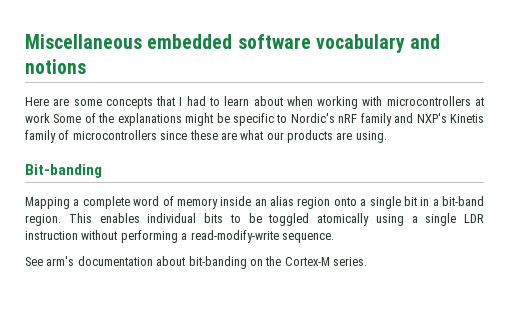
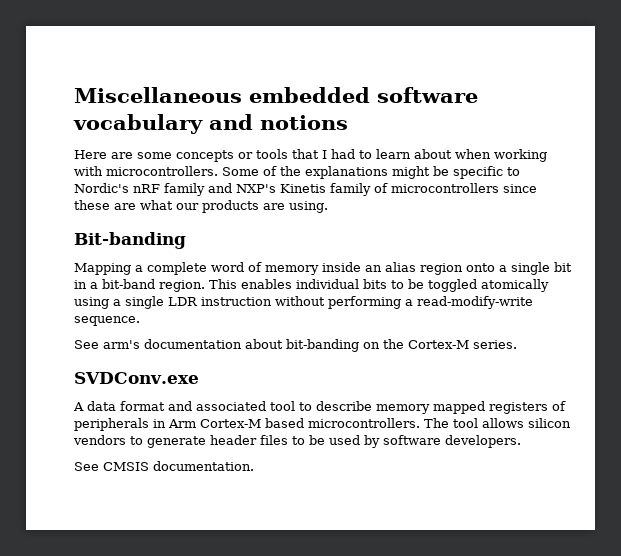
- Here are some concepts that I had to learn about when working with microcontrollers at work Some of the explanations might be specific to Nordic's nRF family and NXP's Kinetis family of microcontrollers since these are what our products are using.
+ Here are some concepts or tools that I had to learn about when working with microcontrollers. Some of the explanations might be specific to Nordic's nRF family and NXP's Kinetis family of microcontrollers since these are what our products are using.
+ SVDConv.exe
+ A data format and associated tool to describe memory mapped registers of peripherals in Arm Cortex-M based microcontrollers. The tool allows silicon vendors to generate header files to be used by software developers.
+ See CMSIS documentation.

